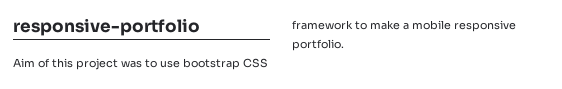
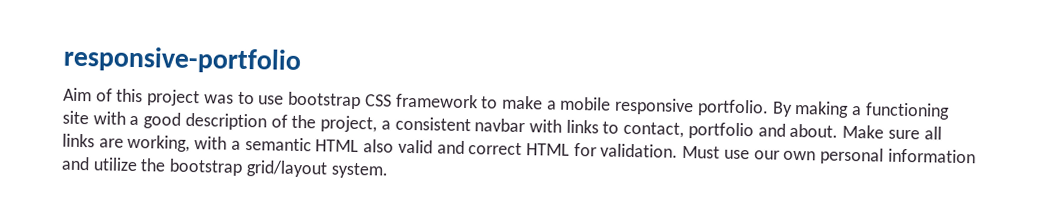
+ By making a functioning site with a good description of the project, a consistent navbar with links to contact, portfolio and about. Make sure all links are working, with a semantic HTML also valid and correct HTML for validation. Must use our own personal information and utilize the bootstrap grid/layout system.

